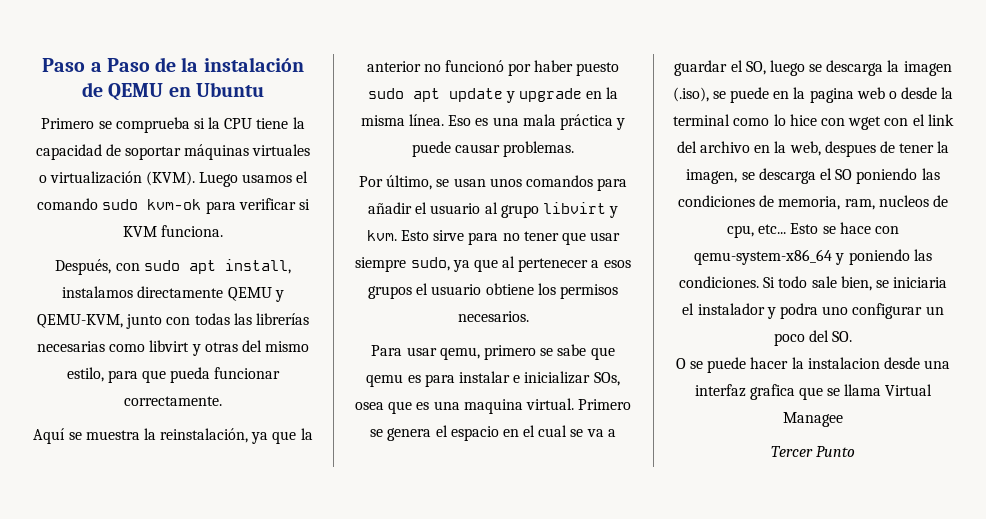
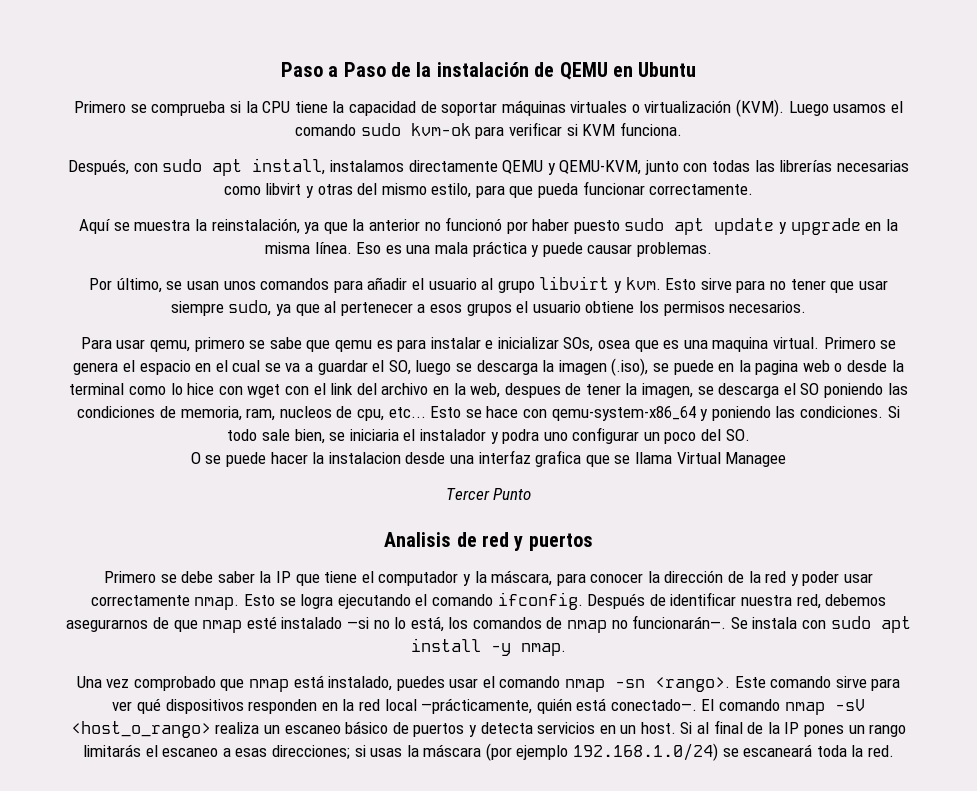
+ Analisis de red y puertos
+ Primero se debe saber la IP que tiene el computador y la máscara, para conocer la dirección de la red y poder usar correctamente nmap. Esto se logra ejecutando el comando ifconfig. Después de identificar nuestra red, debemos asegurarnos de que nmap esté instalado —si no lo está, los comandos de nmap no funcionarán—. Se instala con sudo apt install -y nmap.
+ Una vez comprobado que nmap está instalado, puedes usar el comando nmap -sn <rango>. Este comando sirve para ver qué dispositivos responden en la red local —prácticamente, quién está conectado—. El comando nmap -sV <host_o_rango> realiza un escaneo básico de puertos y detecta servicios en un host. Si al final de la IP pones un rango limitarás el escaneo a esas direcciones; si usas la máscara (por ejemplo 192.168.1.0/24) se escaneará toda la red.

